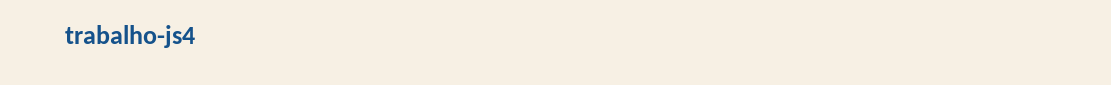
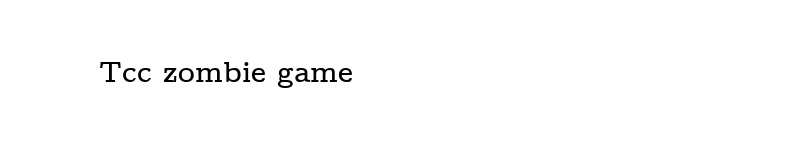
- trabalho-js4
+ Tcc zombie game

